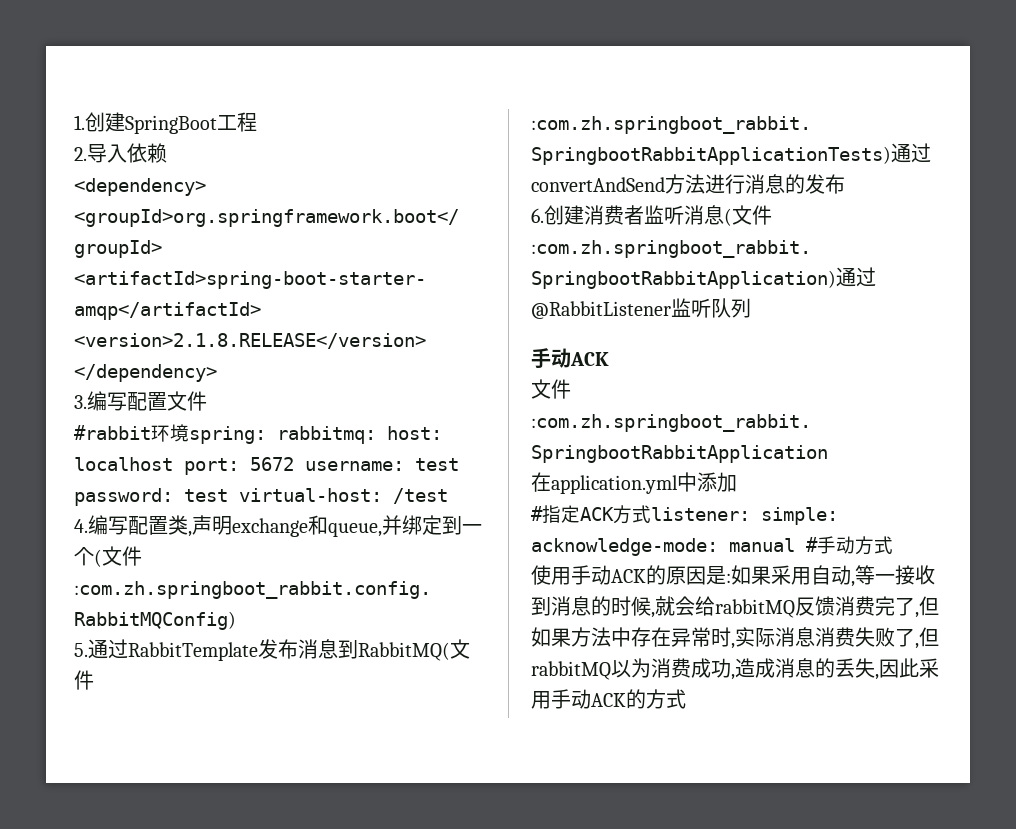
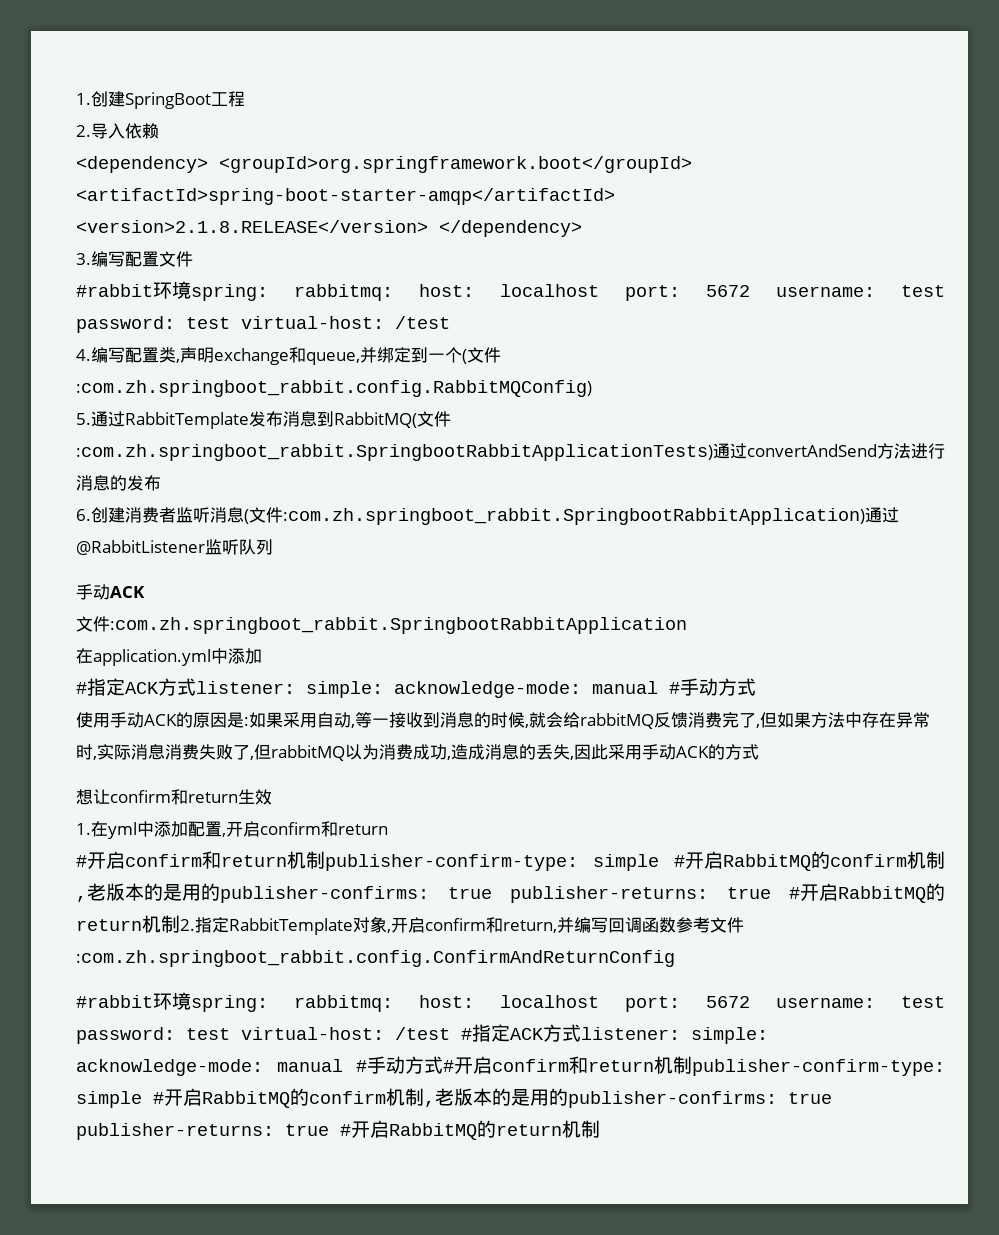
+ 想让confirm和return生效
+ 1.在yml中添加配置,开启confirm和return
+ #开启confirm和return机制publisher-confirm-type: simple #开启RabbitMQ的confirm机制,老版本的是用的publisher-confirms: true publisher-returns: true #开启RabbitMQ的return机制2.指定RabbitTemplate对象,开启confirm和return,并编写回调函数参考文件:com.zh.springboot_rabbit.config.ConfirmAndReturnConfig
+ #rabbit环境spring: rabbitmq: host: localhost port: 5672 username: test password: test virtual-host: /test #指定ACK方式listener: simple: acknowledge-mode: manual #手动方式#开启confirm和return机制publisher-confirm-type: simple #开启RabbitMQ的confirm机制,老版本的是用的publisher-confirms: true publisher-returns: true #开启RabbitMQ的return机制

